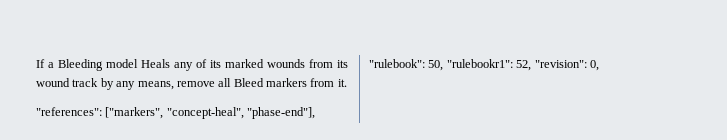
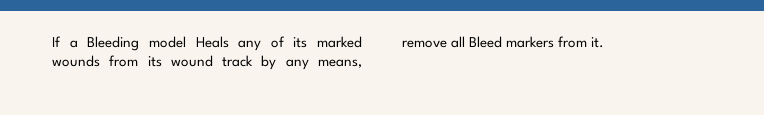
- "references": ["markers", "concept-heal", "phase-end"], "rulebook": 50, "rulebookr1": 52, "revision": 0,

